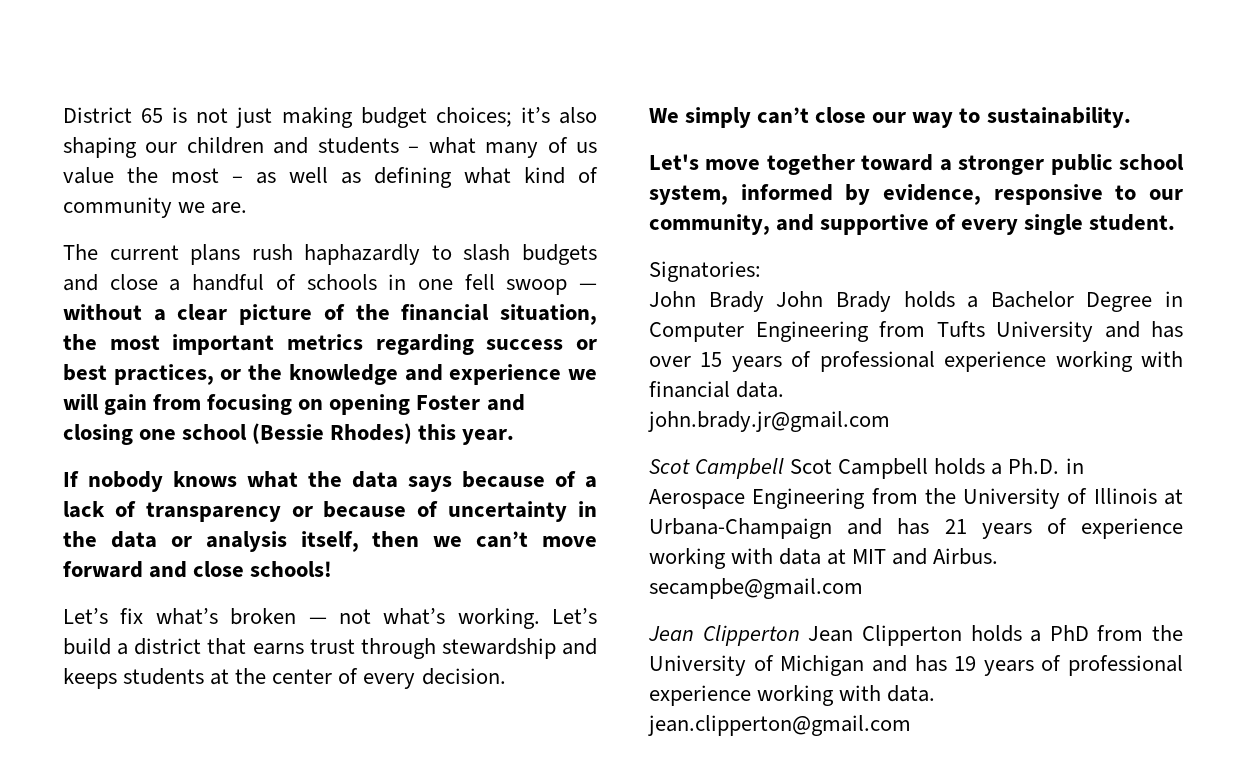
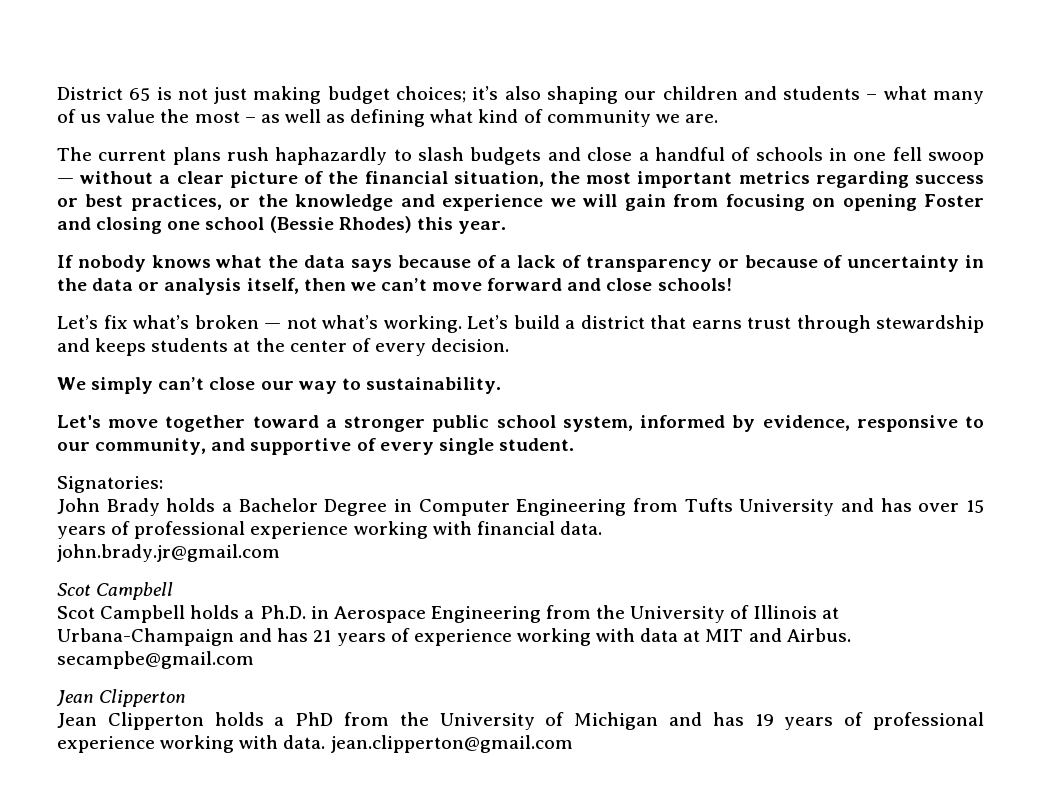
- John Brady John Brady holds a Bachelor Degree in Computer Engineering from Tufts University and has over 15 years of professional experience working with financial data.
+ John Brady holds a Bachelor Degree in Computer Engineering from Tufts University and has over 15 years of professional experience working with financial data.
  john.brady.jr@gmail.com
- Scot Campbell Scot Campbell holds a Ph.D. in Aerospace Engineering from the University of Illinois at Urbana-Champaign and has 21 years of experience working with data at MIT and Airbus. secampbe@gmail.com
- Jean Clipperton Jean Clipperton holds a PhD from the University of Michigan and has 19 years of professional experience working with data. jean.clipperton@gmail.com
+ Scot Campbell
+ Scot Campbell holds a Ph.D. in Aerospace Engineering from the University of Illinois at Urbana-Champaign and has 21 years of experience working with data at MIT and Airbus. secampbe@gmail.com
+ Jean Clipperton
+ Jean Clipperton holds a PhD from the University of Michigan and has 19 years of professional experience working with data. jean.clipperton@gmail.com

